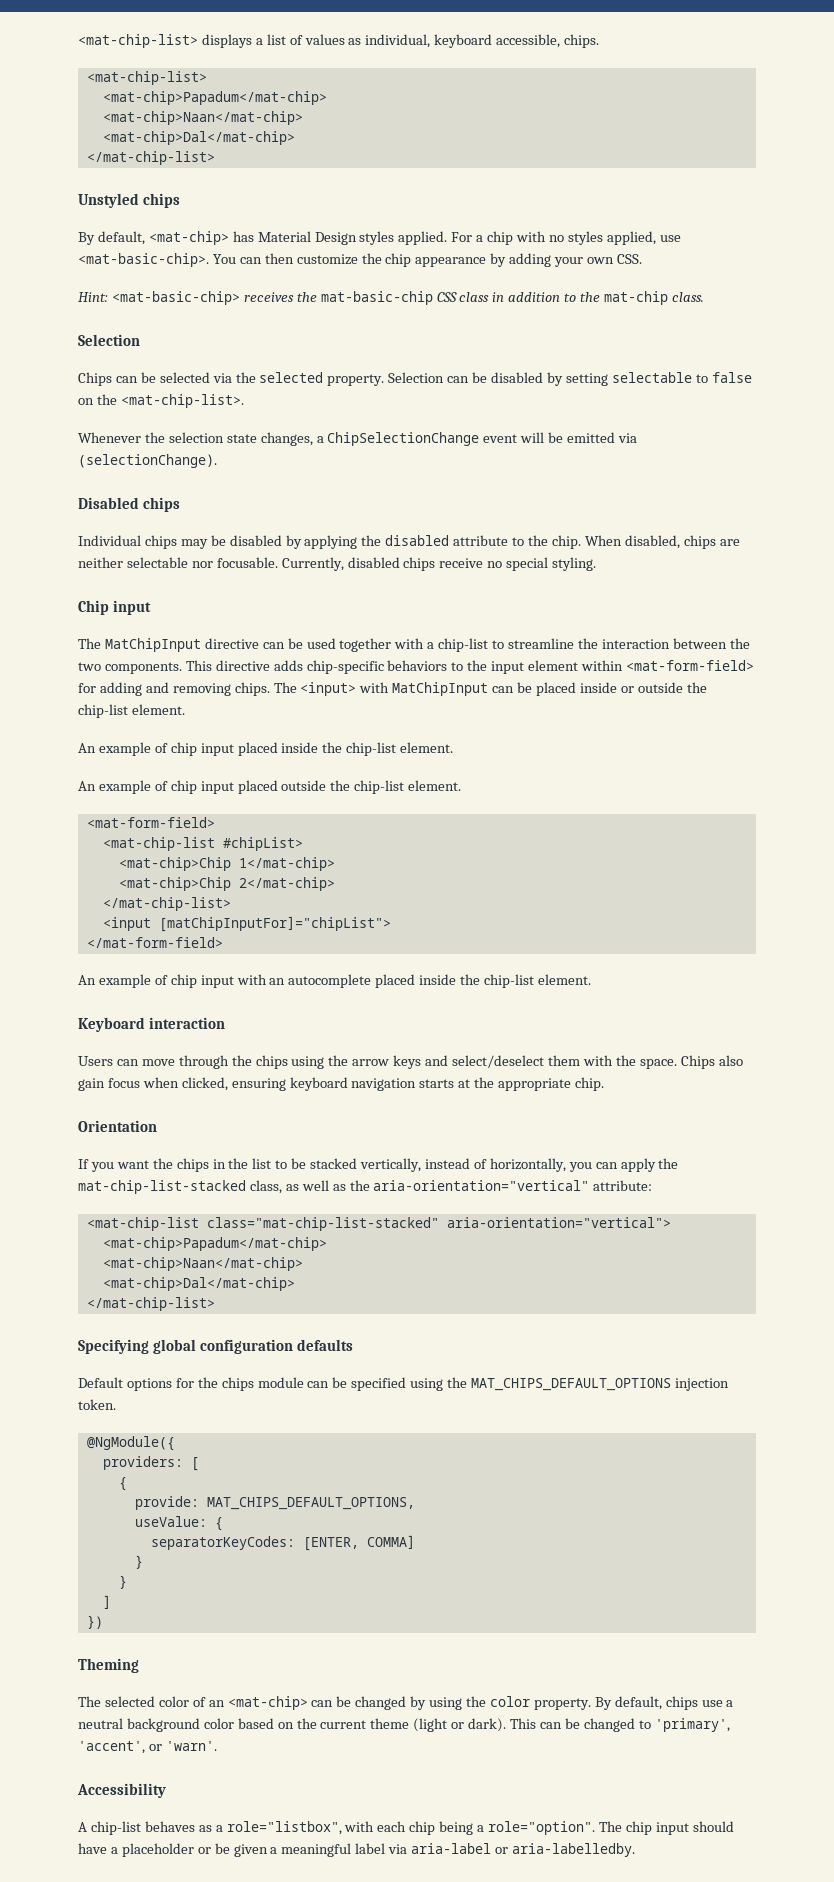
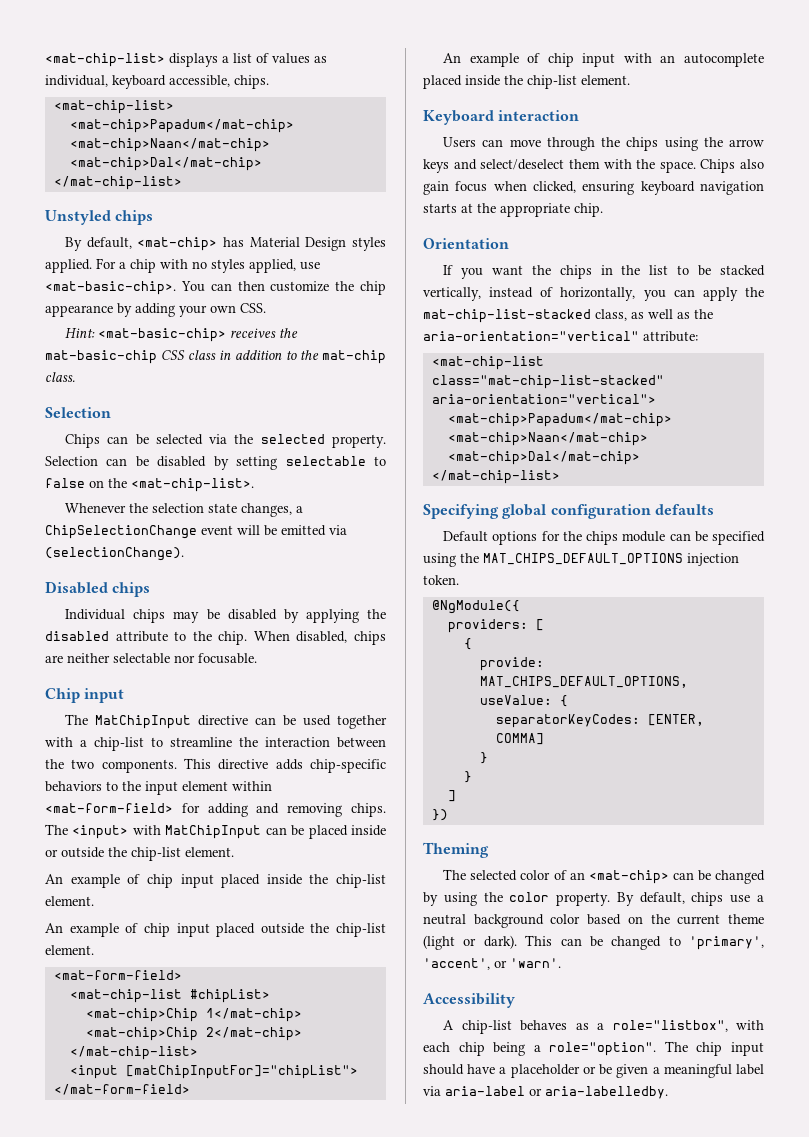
- Currently, disabled chips receive no special styling.

